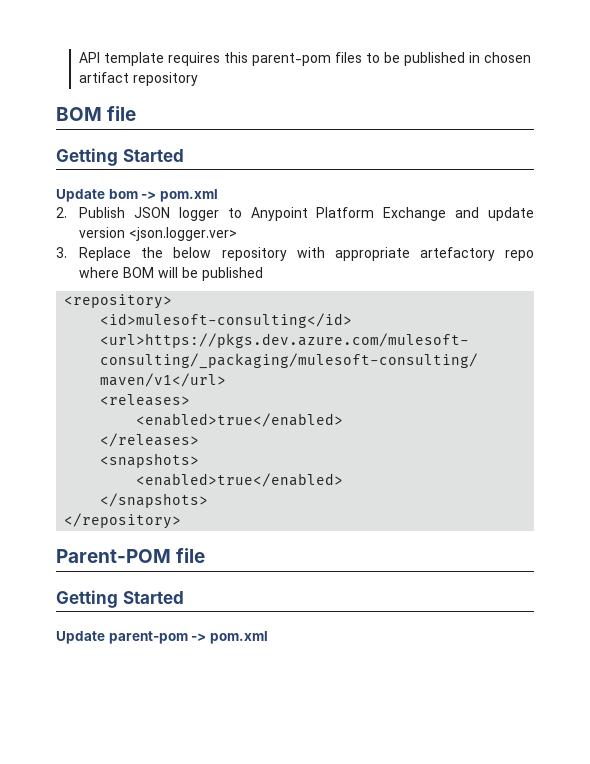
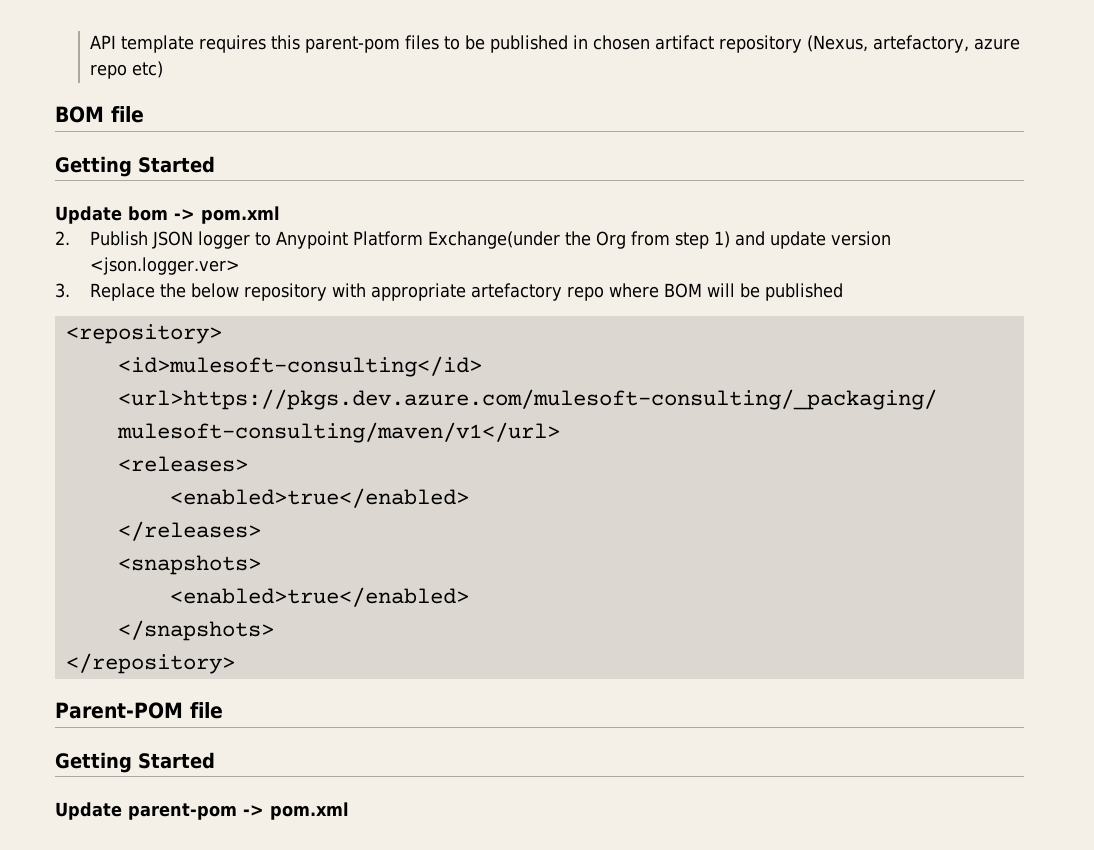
- API template requires this parent-pom files to be published in chosen artifact repository
+ API template requires this parent-pom files to be published in chosen artifact repository (Nexus, artefactory, azure repo etc)
- 2. Publish JSON logger to Anypoint Platform Exchange and update version <json.logger.ver>
+ 2. Publish JSON logger to Anypoint Platform Exchange(under the Org from step 1) and update version <json.logger.ver>

